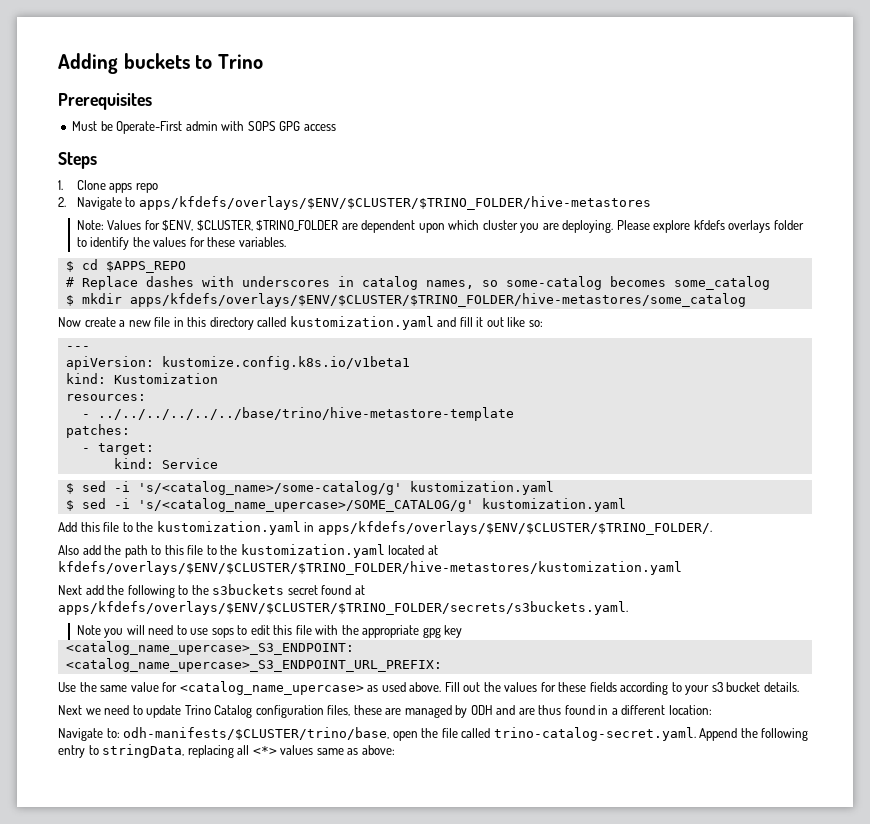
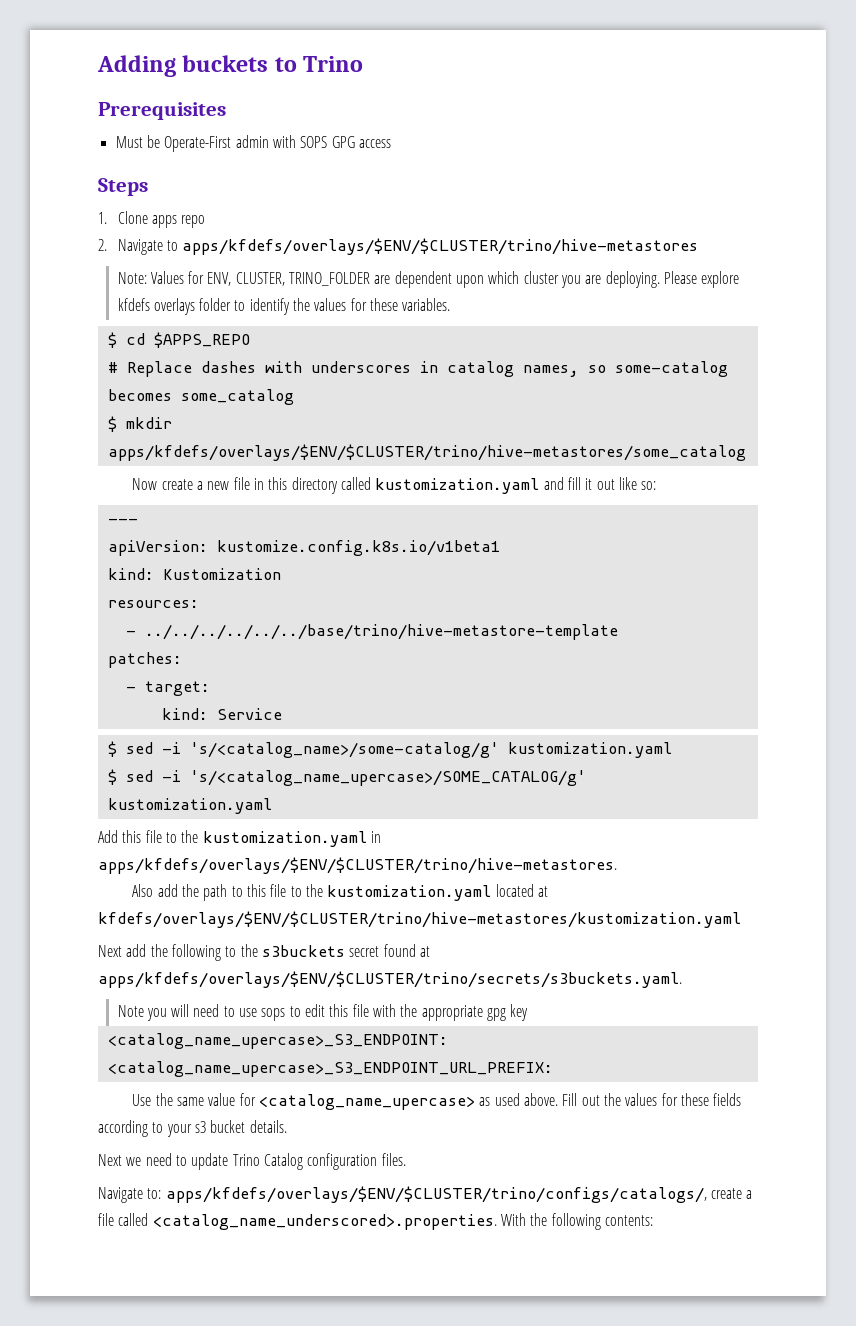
- 2. Navigate to apps/kfdefs/overlays/$ENV/$CLUSTER/$TRINO_FOLDER/hive-metastores
+ 2. Navigate to apps/kfdefs/overlays/$ENV/$CLUSTER/trino/hive-metastores
- Note: Values for $ENV, $CLUSTER, $TRINO_FOLDER are dependent upon which cluster you are deploying.
+ Note: Values for ENV, CLUSTER, TRINO_FOLDER are dependent upon which cluster you are deploying.
- $ mkdir apps/kfdefs/overlays/$ENV/$CLUSTER/$TRINO_FOLDER/hive-metastores/some_catalog
+ $ mkdir apps/kfdefs/overlays/$ENV/$CLUSTER/trino/hive-metastores/some_catalog
- Add this file to the kustomization.yaml in apps/kfdefs/overlays/$ENV/$CLUSTER/$TRINO_FOLDER/.
+ Add this file to the kustomization.yaml in apps/kfdefs/overlays/$ENV/$CLUSTER/trino/hive-metastores.
- Also add the path to this file to the kustomization.yaml located at kfdefs/overlays/$ENV/$CLUSTER/$TRINO_FOLDER/hive-metastores/kustomization.yaml
+ Also add the path to this file to the kustomization.yaml located at kfdefs/overlays/$ENV/$CLUSTER/trino/hive-metastores/kustomization.yaml
- Next add the following to the s3buckets secret found at apps/kfdefs/overlays/$ENV/$CLUSTER/$TRINO_FOLDER/secrets/s3buckets.yaml.
+ Next add the following to the s3buckets secret found at apps/kfdefs/overlays/$ENV/$CLUSTER/trino/secrets/s3buckets.yaml.
- Next we need to update Trino Catalog configuration files, these are managed by ODH and are thus found in a different location:
- Navigate to: odh-manifests/$CLUSTER/trino/base, open the file called trino-catalog-secret.yaml. Append the following entry to stringData, replacing all <*> values same as above:
+ Next we need to update Trino Catalog configuration files.
+ Navigate to: apps/kfdefs/overlays/$ENV/$CLUSTER/trino/configs/catalogs/, create a file called <catalog_name_underscored>.properties. With the following contents:

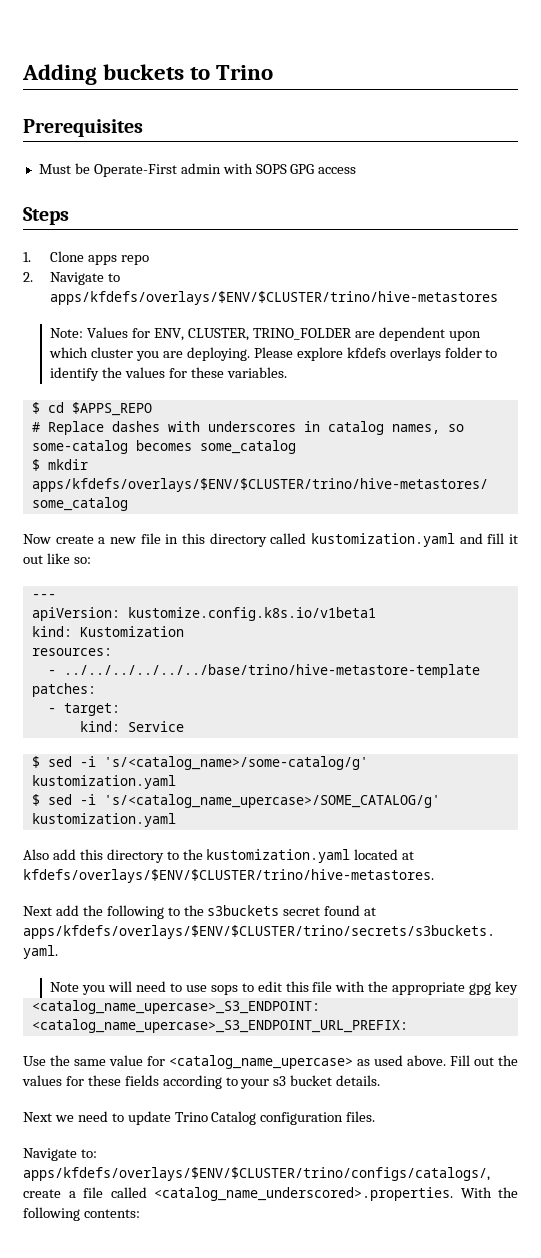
- Add this file to the kustomization.yaml in apps/kfdefs/overlays/$ENV/$CLUSTER/trino/hive-metastores.
- Also add the path to this file to the kustomization.yaml located at kfdefs/overlays/$ENV/$CLUSTER/trino/hive-metastores/kustomization.yaml
+ Also add this directory to the kustomization.yaml located at kfdefs/overlays/$ENV/$CLUSTER/trino/hive-metastores.

